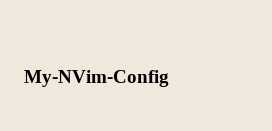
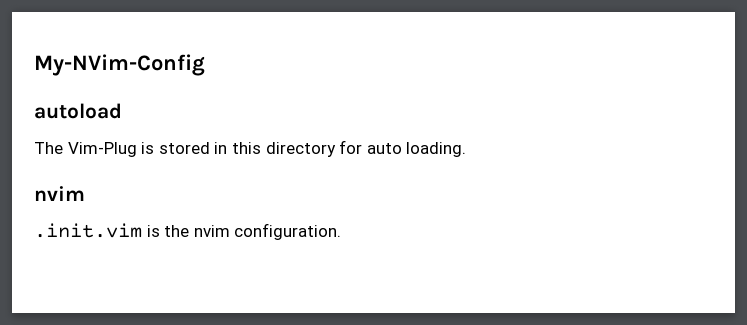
+ autoload
+ The Vim-Plug is stored in this directory for auto loading.
+ nvim
+ .init.vim is the nvim configuration.

